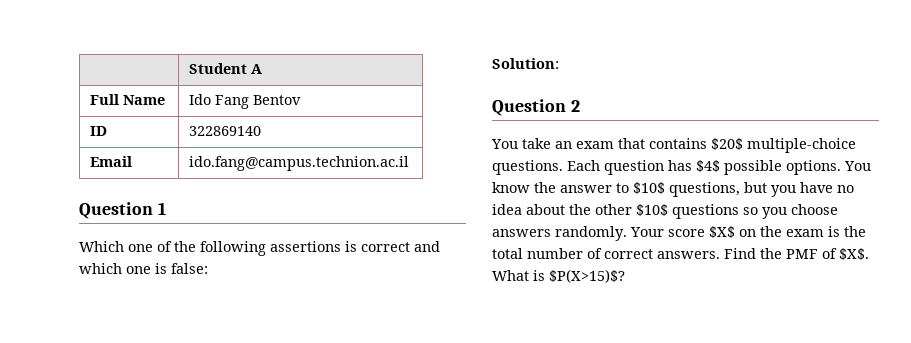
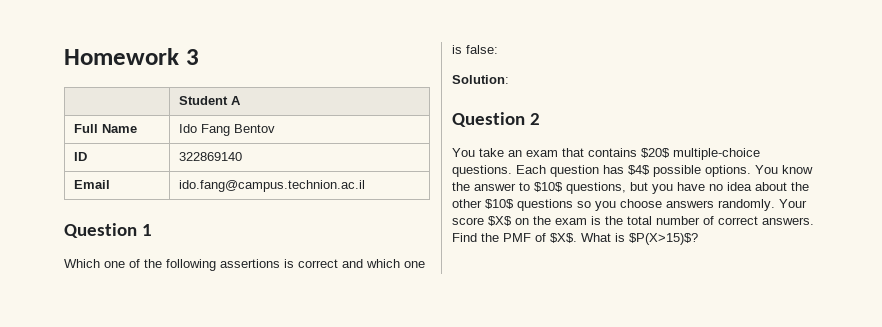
+ Homework 3

